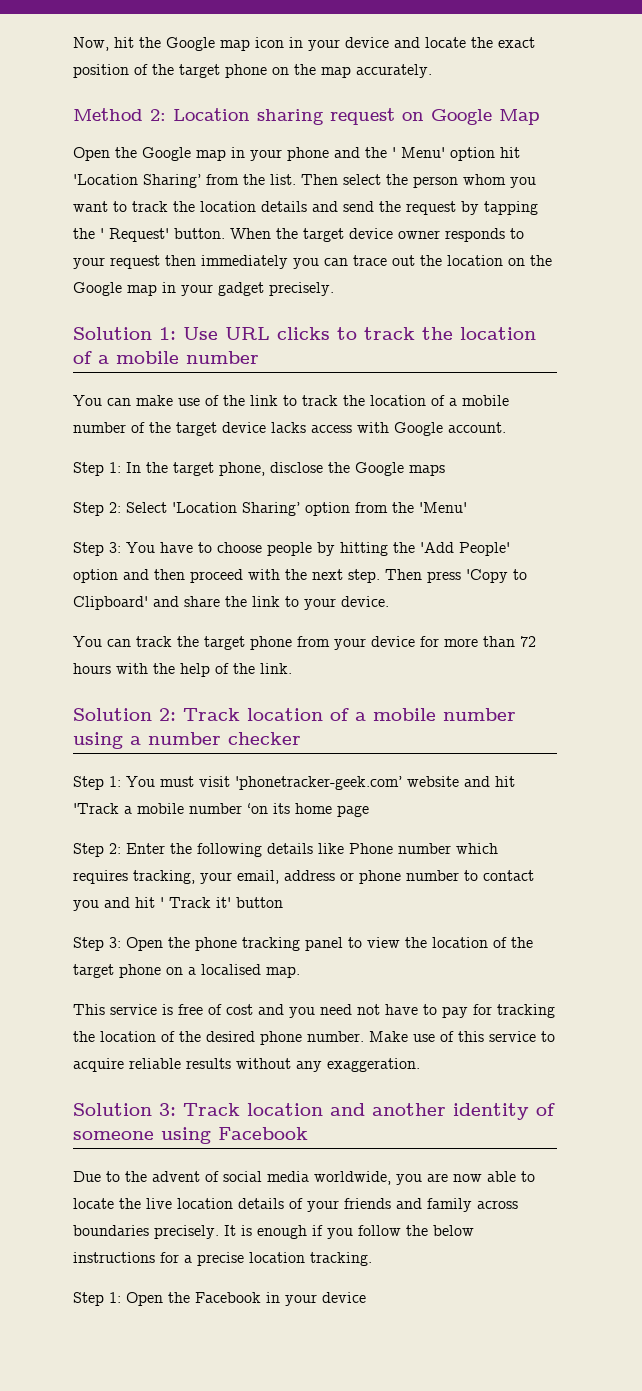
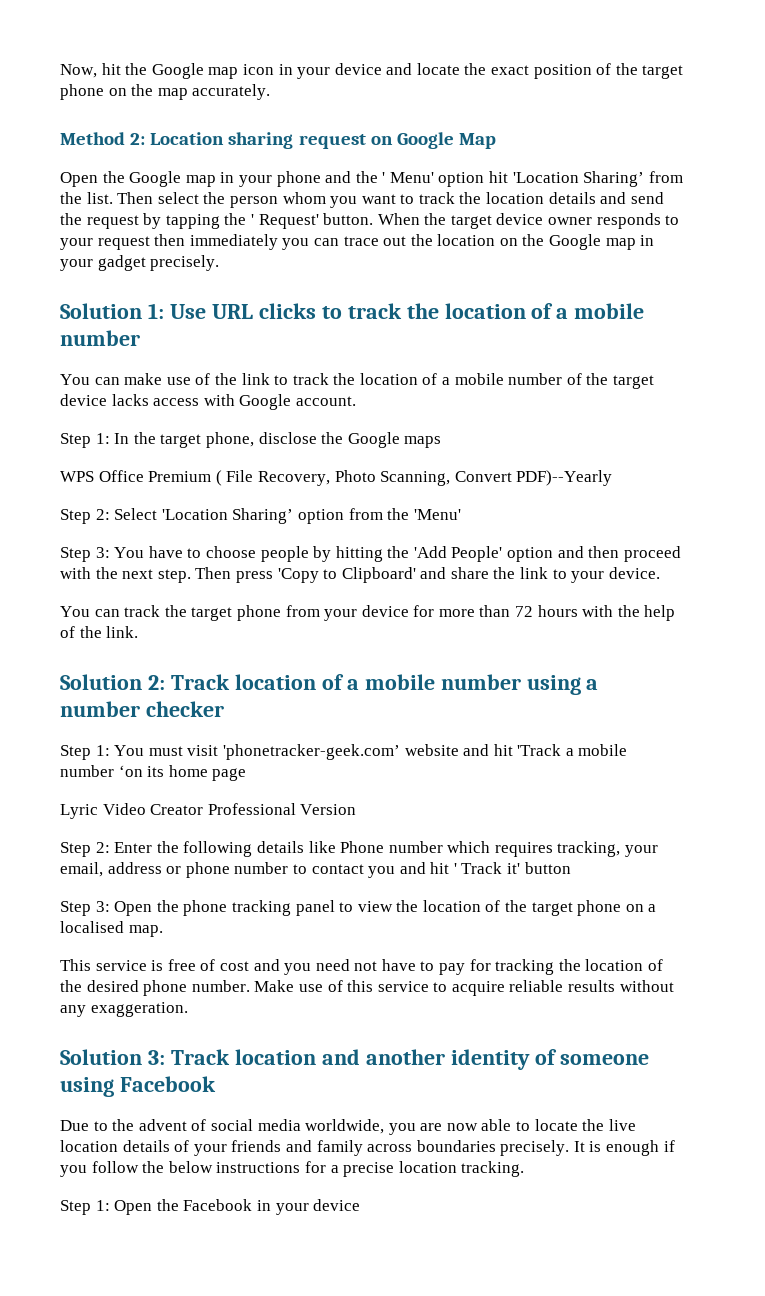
+ WPS Office Premium ( File Recovery, Photo Scanning, Convert PDF)--Yearly
+ Lyric Video Creator Professional Version

